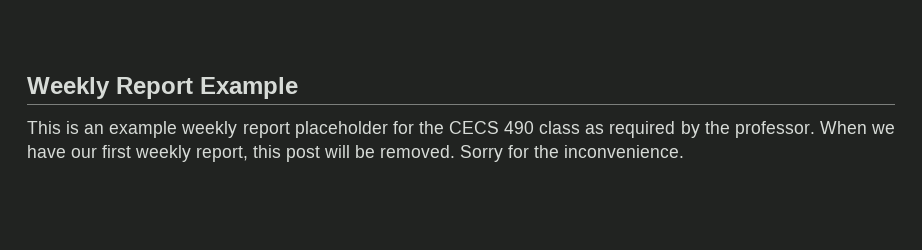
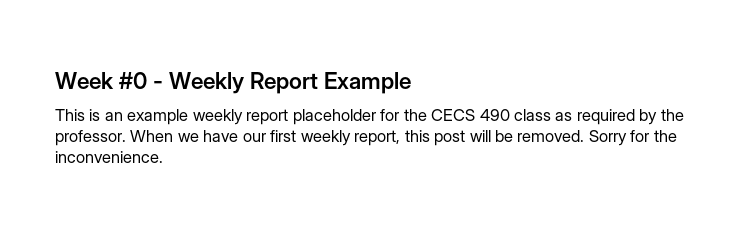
- Weekly Report Example
+ Week #0 - Weekly Report Example

